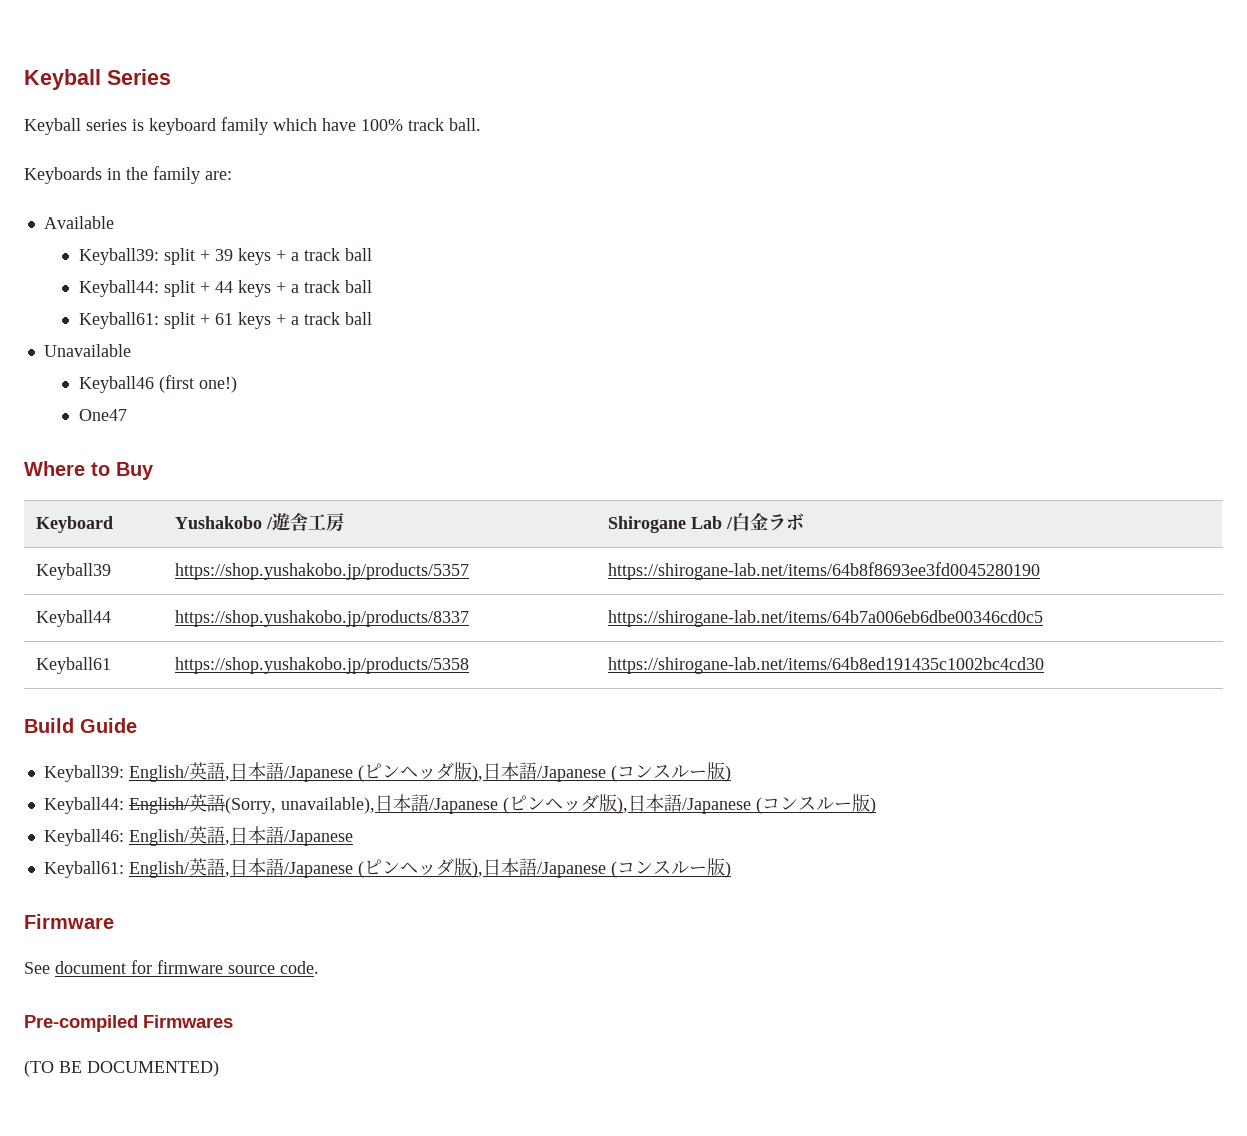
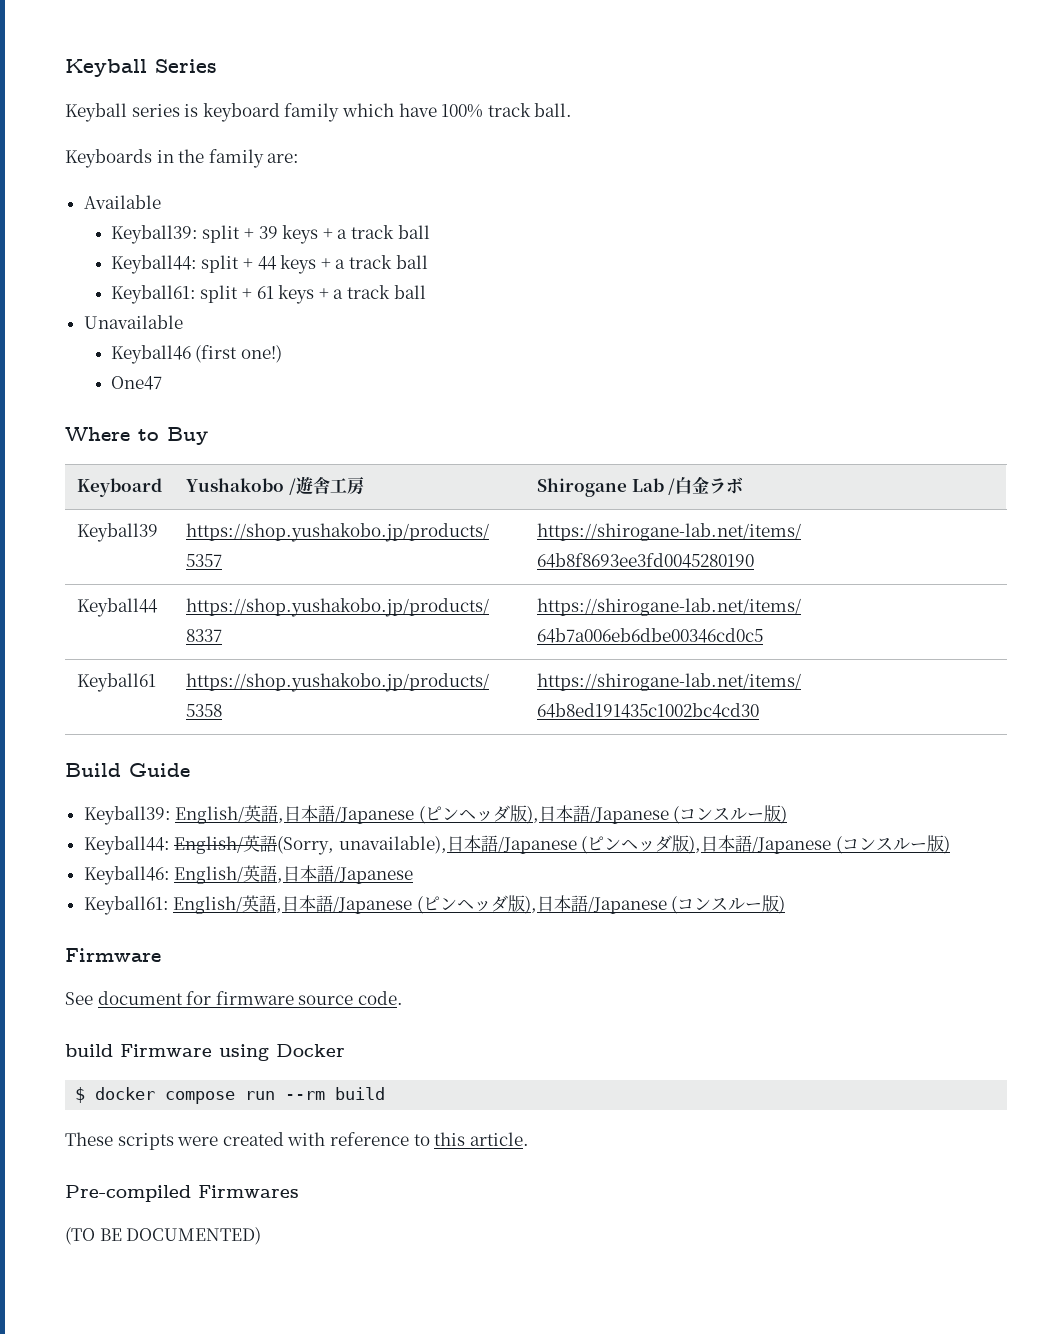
+ build Firmware using Docker
+ $ docker compose run --rm build
+ These scripts were created with reference to this article.

